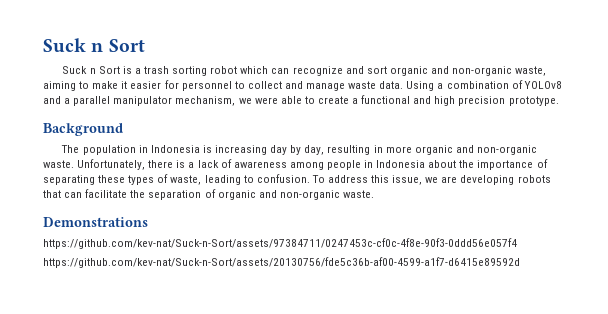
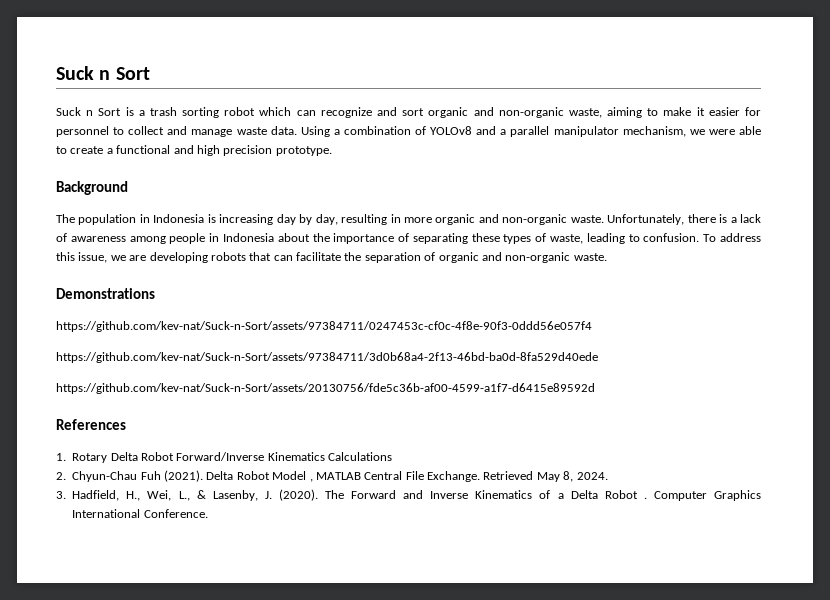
+ https://github.com/kev-nat/Suck-n-Sort/assets/97384711/3d0b68a4-2f13-46bd-ba0d-8fa529d40ede
+ References
+ 1. Rotary Delta Robot Forward/Inverse Kinematics Calculations
+ 2. Chyun-Chau Fuh (2021). Delta Robot Model , MATLAB Central File Exchange. Retrieved May 8, 2024.
+ 3. Hadfield, H., Wei, L., & Lasenby, J. (2020). The Forward and Inverse Kinematics of a Delta Robot . Computer Graphics International Conference.

